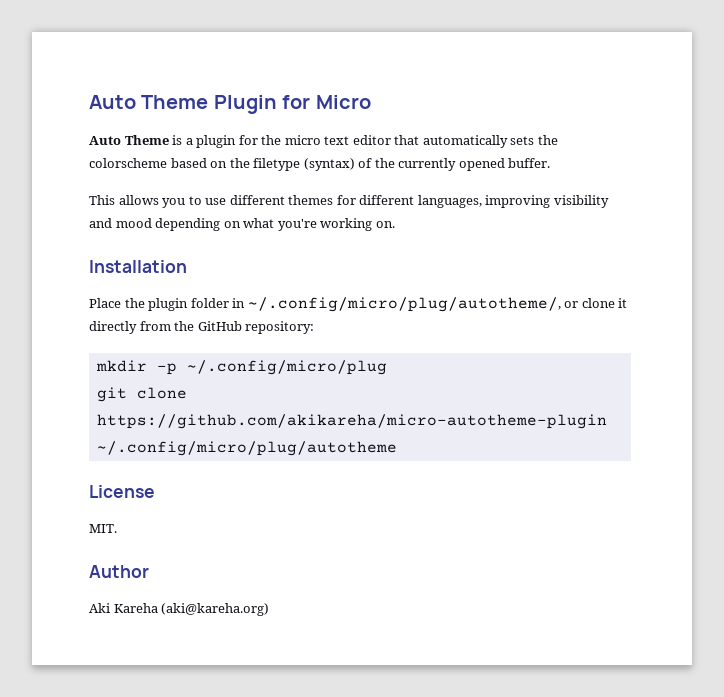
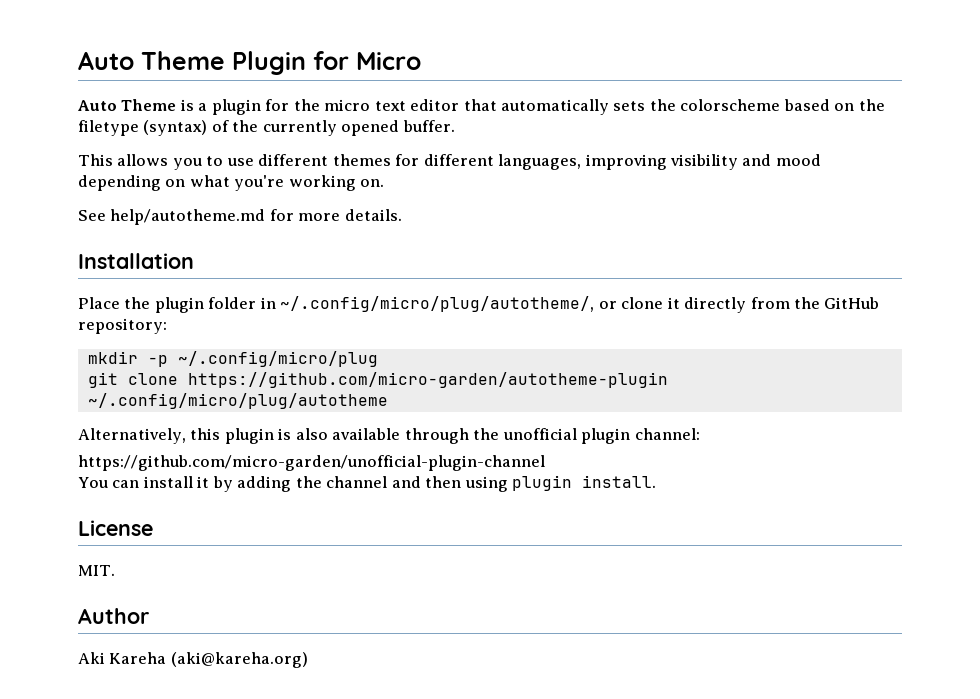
+ See help/autotheme.md for more details.
- git clone https://github.com/akikareha/micro-autotheme-plugin ~/.config/micro/plug/autotheme
+ git clone https://github.com/micro-garden/autotheme-plugin ~/.config/micro/plug/autotheme
+ Alternatively, this plugin is also available through the unofficial plugin channel:
+ https://github.com/micro-garden/unofficial-plugin-channel
+ You can install it by adding the channel and then using plugin install.

